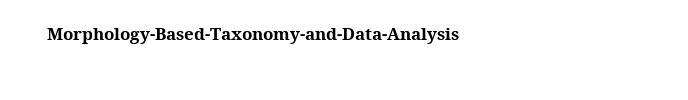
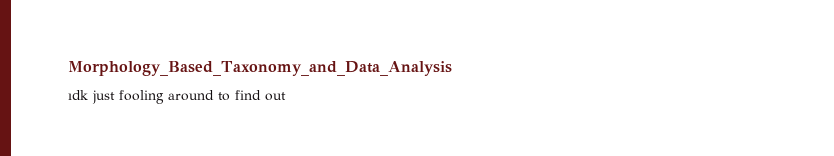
- Morphology-Based-Taxonomy-and-Data-Analysis
+ Morphology_Based_Taxonomy_and_Data_Analysis
+ ıdk just fooling around to find out

